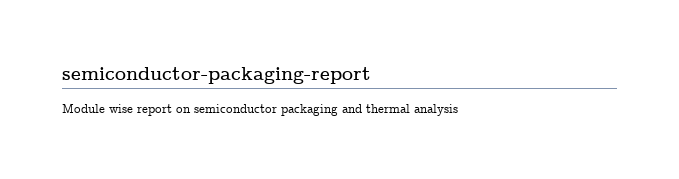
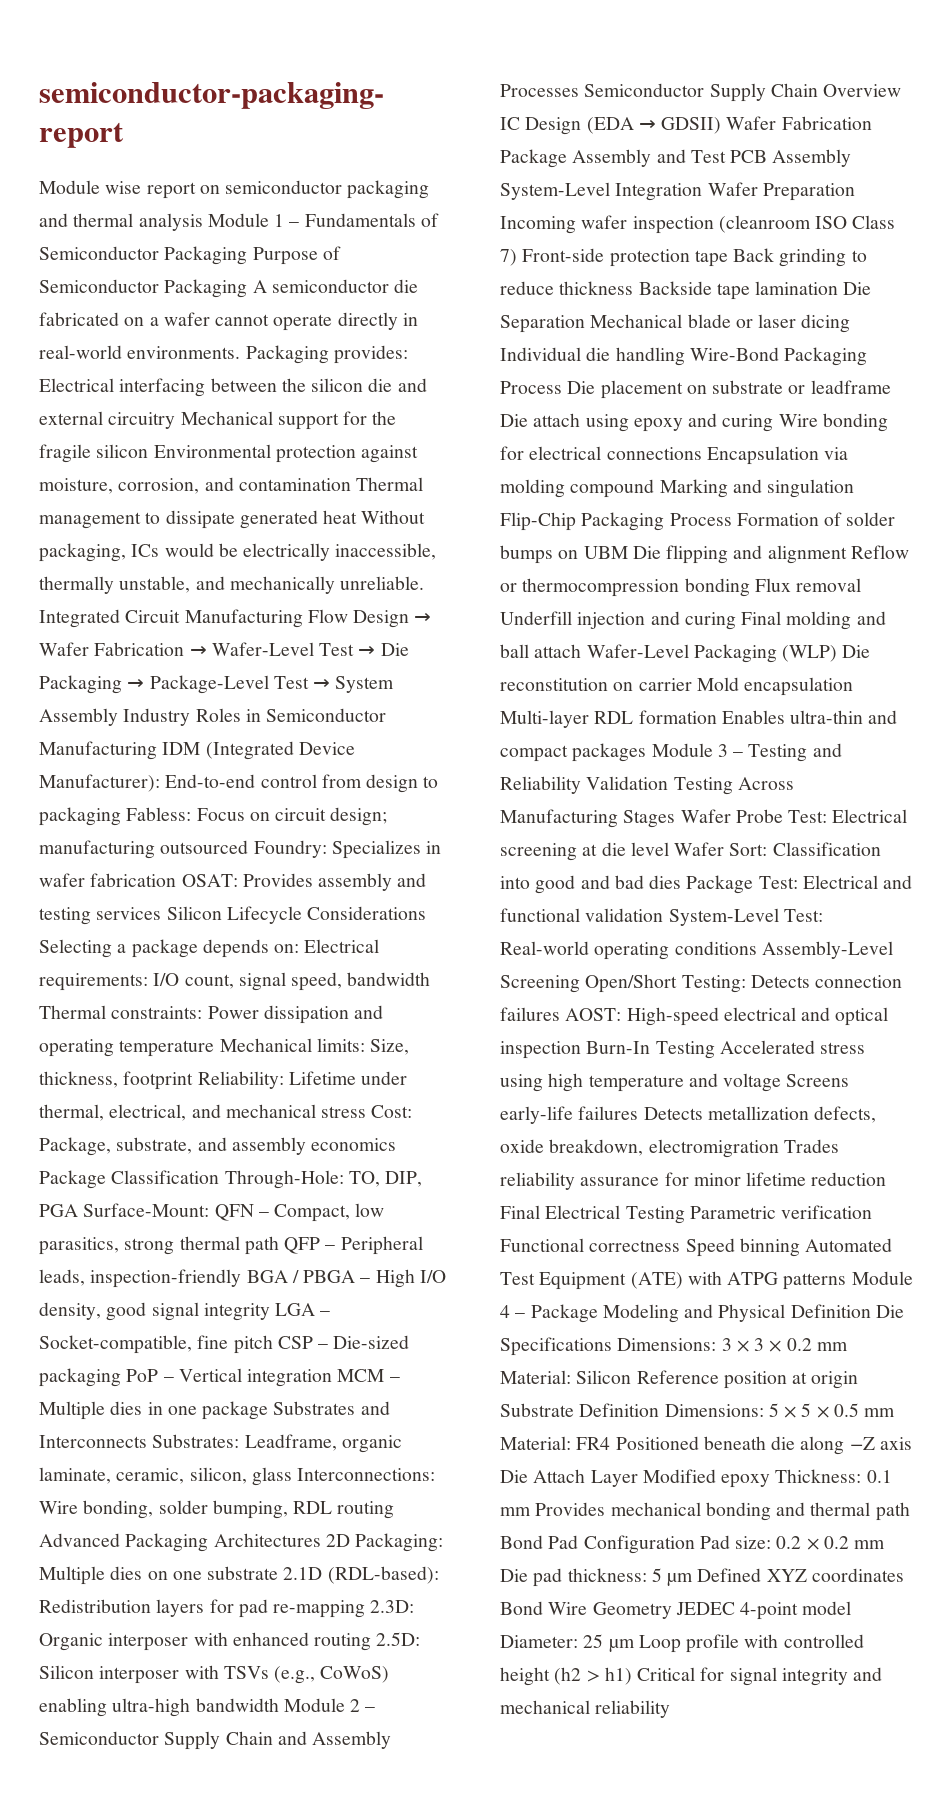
- Module wise report on semiconductor packaging and thermal analysis
+ Module wise report on semiconductor packaging and thermal analysis Module 1 – Fundamentals of Semiconductor Packaging Purpose of Semiconductor Packaging A semiconductor die fabricated on a wafer cannot operate directly in real-world environments. Packaging provides: Electrical interfacing between the silicon die and external circuitry Mechanical support for the fragile silicon Environmental protection against moisture, corrosion, and contamination Thermal management to dissipate generated heat Without packaging, ICs would be electrically inaccessible, thermally unstable, and mechanically unreliable. Integrated Circuit Manufacturing Flow Design → Wafer Fabrication → Wafer-Level Test → Die Packaging → Package-Level Test → System Assembly Industry Roles in Semiconductor Manufacturing IDM (Integrated Device Manufacturer): End-to-end control from design to packaging Fabless: Focus on circuit design; manufacturing outsourced Foundry: Specializes in wafer fabrication OSAT: Provides assembly and testing services Silicon Lifecycle Considerations Selecting a package depends on: Electrical requirements: I/O count, signal speed, bandwidth Thermal constraints: Power dissipation and operating temperature Mechanical limits: Size, thickness, footprint Reliability: Lifetime under thermal, electrical, and mechanical stress Cost: Package, substrate, and assembly economics Package Classification Through-Hole: TO, DIP, PGA Surface-Mount: QFN – Compact, low parasitics, strong thermal path QFP – Peripheral leads, inspection-friendly BGA / PBGA – High I/O density, good signal integrity LGA – Socket-compatible, fine pitch CSP – Die-sized packaging PoP – Vertical integration MCM – Multiple dies in one package Substrates and Interconnects Substrates: Leadframe, organic laminate, ceramic, silicon, glass Interconnections: Wire bonding, solder bumping, RDL routing Advanced Packaging Architectures 2D Packaging: Multiple dies on one substrate 2.1D (RDL-based): Redistribution layers for pad re-mapping 2.3D: Organic interposer with enhanced routing 2.5D: Silicon interposer with TSVs (e.g., CoWoS) enabling ultra-high bandwidth Module 2 – Semiconductor Supply Chain and Assembly Processes Semiconductor Supply Chain Overview IC Design (EDA → GDSII) Wafer Fabrication Package Assembly and Test PCB Assembly System-Level Integration Wafer Preparation Incoming wafer inspection (cleanroom ISO Class 7) Front-side protection tape Back grinding to reduce thickness Backside tape lamination Die Separation Mechanical blade or laser dicing Individual die handling Wire-Bond Packaging Process Die placement on substrate or leadframe Die attach using epoxy and curing Wire bonding for electrical connections Encapsulation via molding compound Marking and singulation Flip-Chip Packaging Process Formation of solder bumps on UBM Die flipping and alignment Reflow or thermocompression bonding Flux removal Underfill injection and curing Final molding and ball attach Wafer-Level Packaging (WLP) Die reconstitution on carrier Mold encapsulation Multi-layer RDL formation Enables ultra-thin and compact packages Module 3 – Testing and Reliability Validation Testing Across Manufacturing Stages Wafer Probe Test: Electrical screening at die level Wafer Sort: Classification into good and bad dies Package Test: Electrical and functional validation System-Level Test: Real-world operating conditions Assembly-Level Screening Open/Short Testing: Detects connection failures AOST: High-speed electrical and optical inspection Burn-In Testing Accelerated stress using high temperature and voltage Screens early-life failures Detects metallization defects, oxide breakdown, electromigration Trades reliability assurance for minor lifetime reduction Final Electrical Testing Parametric verification Functional correctness Speed binning Automated Test Equipment (ATE) with ATPG patterns Module 4 – Package Modeling and Physical Definition Die Specifications Dimensions: 3 × 3 × 0.2 mm Material: Silicon Reference position at origin Substrate Definition Dimensions: 5 × 5 × 0.5 mm Material: FR4 Positioned beneath die along −Z axis Die Attach Layer Modified epoxy Thickness: 0.1 mm Provides mechanical bonding and thermal path Bond Pad Configuration Pad size: 0.2 × 0.2 mm Die pad thickness: 5 µm Defined XYZ coordinates Bond Wire Geometry JEDEC 4-point model Diameter: 25 µm Loop profile with controlled height (h2 > h1) Critical for signal integrity and mechanical reliability

